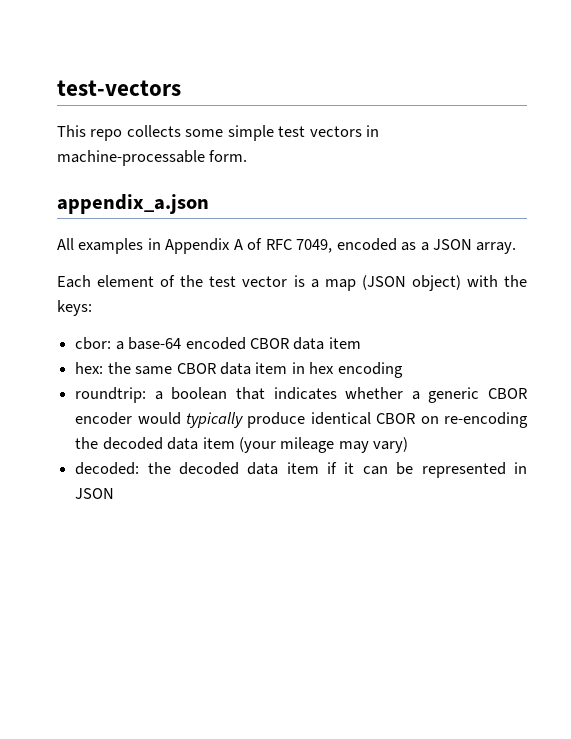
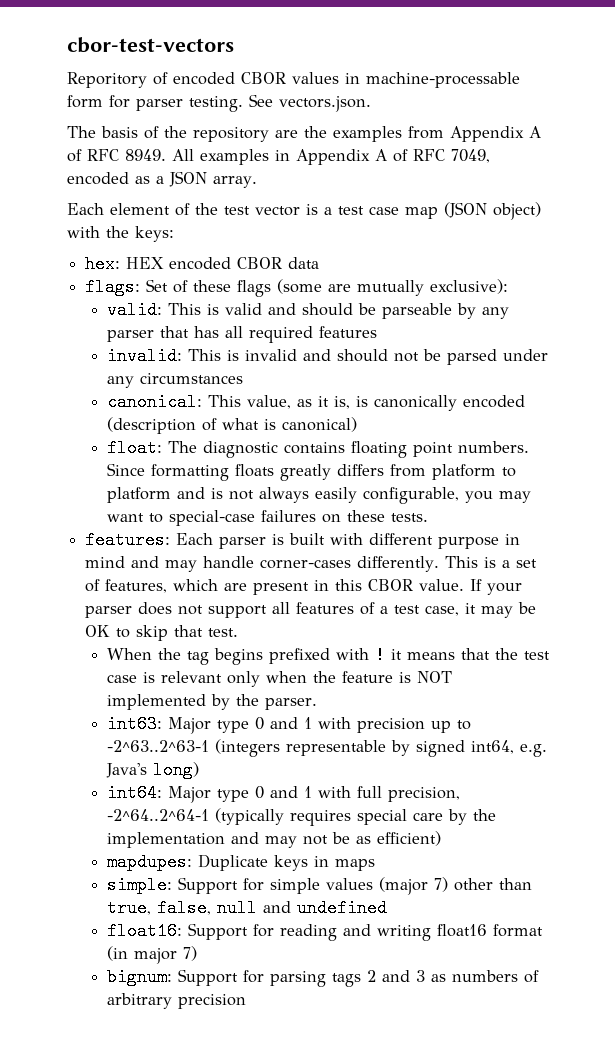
- test-vectors
- This repo collects some simple test vectors in machine-processable form.
- appendix_a.json
- All examples in Appendix A of RFC 7049, encoded as a JSON array.
+ cbor-test-vectors
+ Reporitory of encoded CBOR values in machine-processable form for parser testing. See vectors.json.
+ The basis of the repository are the examples from Appendix A of RFC 8949. All examples in Appendix A of RFC 7049, encoded as a JSON array.
- Each element of the test vector is a map (JSON object) with the keys:
+ Each element of the test vector is a test case map (JSON object) with the keys:
- cbor: a base-64 encoded CBOR data item
- hex: the same CBOR data item in hex encoding
- roundtrip: a boolean that indicates whether a generic CBOR encoder would typically produce identical CBOR on re-encoding the decoded data item (your mileage may vary)
- decoded: the decoded data item if it can be represented in JSON
+ hex: HEX encoded CBOR data
+ flags: Set of these flags (some are mutually exclusive):
+ valid: This is valid and should be parseable by any parser that has all required features
+ invalid: This is invalid and should not be parsed under any circumstances
+ canonical: This value, as it is, is canonically encoded (description of what is canonical)
+ float: The diagnostic contains floating point numbers. Since formatting floats greatly differs from platform to platform and is not always easily configurable, you may want to special-case failures on these tests.
+ features: Each parser is built with different purpose in mind and may handle corner-cases differently. This is a set of features, which are present in this CBOR value. If your parser does not support all features of a test case, it may be OK to skip that test.
+ When the tag begins prefixed with ! it means that the test case is relevant only when the feature is NOT implemented by the parser.
+ int63: Major type 0 and 1 with precision up to -2^63..2^63-1 (integers representable by signed int64, e.g. Java's long)
+ int64: Major type 0 and 1 with full precision, -2^64..2^64-1 (typically requires special care by the implementation and may not be as efficient)
+ mapdupes: Duplicate keys in maps
+ simple: Support for simple values (major 7) other than true, false, null and undefined
+ float16: Support for reading and writing float16 format (in major 7)
+ bignum: Support for parsing tags 2 and 3 as numbers of arbitrary precision

